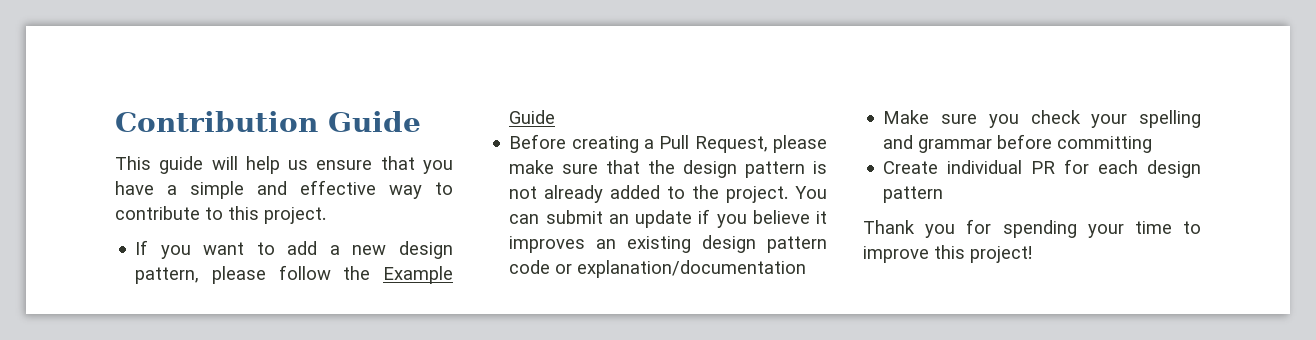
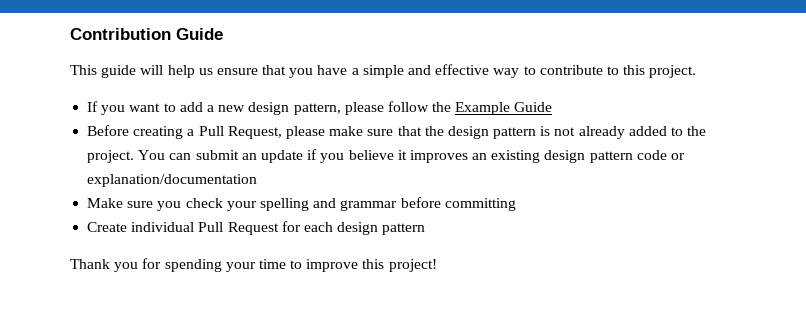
- Create individual PR for each design pattern
+ Create individual Pull Request for each design pattern

